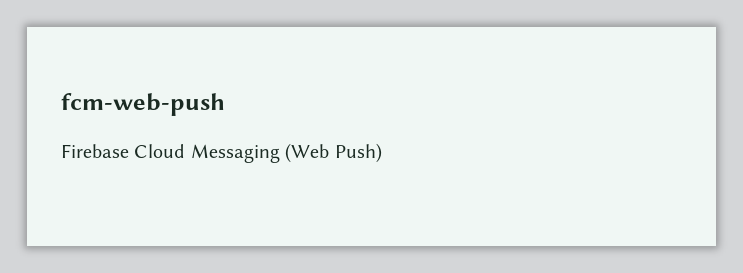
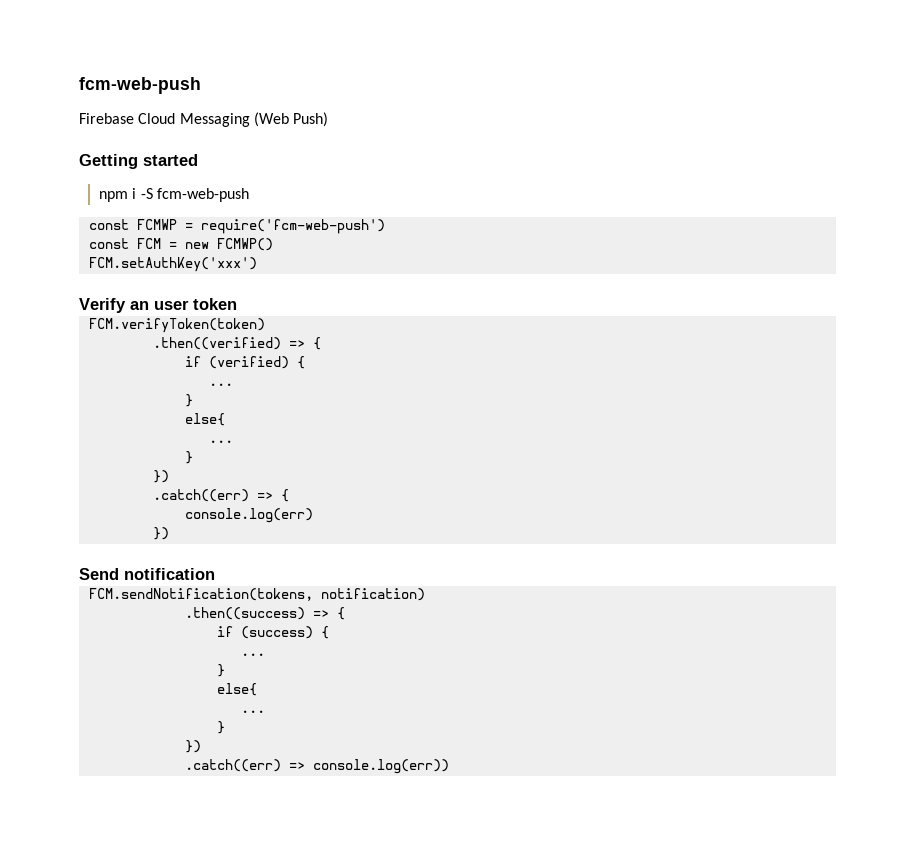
+ Getting started
+ npm i -S fcm-web-push
+ const FCMWP = require('fcm-web-push')
+ const FCM = new FCMWP()
+ FCM.setAuthKey('xxx')
+ Verify an user token
+ FCM.verifyToken(token)
+ .then((verified) => {
+ if (verified) {
+ ...
+ }
+ else{
+ ...
+ }
+ })
+ .catch((err) => {
+ console.log(err)
+ })
+ Send notification
+ FCM.sendNotification(tokens, notification)
+ .then((success) => {
+ if (success) {
+ ...
+ }
+ else{
+ ...
+ }
+ })
+ .catch((err) => console.log(err))

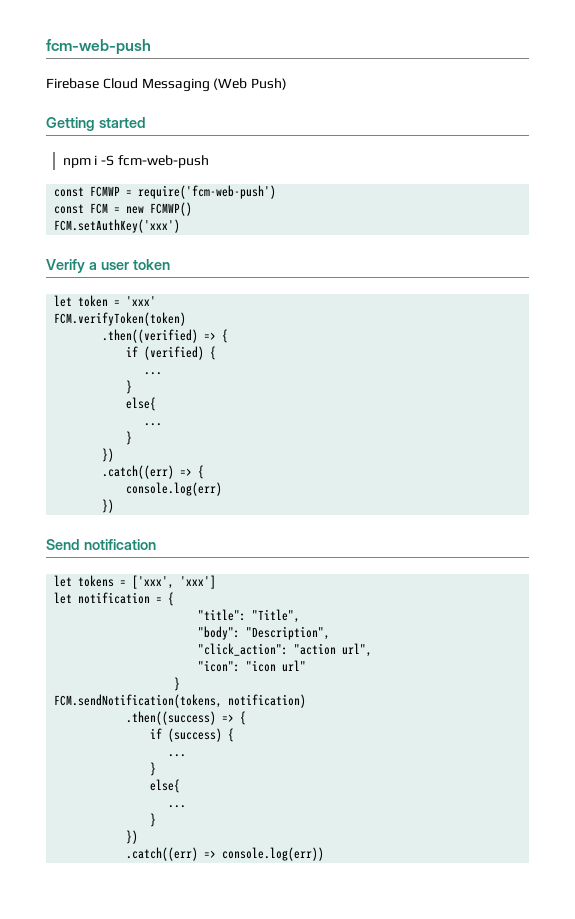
- Verify an user token
+ Verify a user token
+ let token = 'xxx'
+ let tokens = ['xxx', 'xxx']
+ let notification = {
+ "title": "Title",
+ "body": "Description",
+ "click_action": "action url",
+ "icon": "icon url"
+ }

